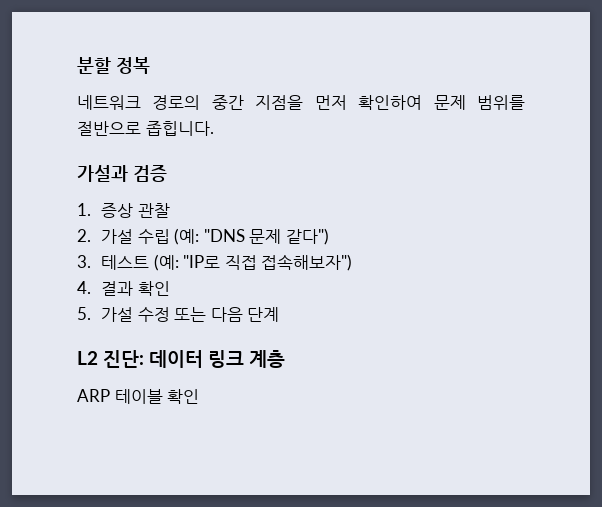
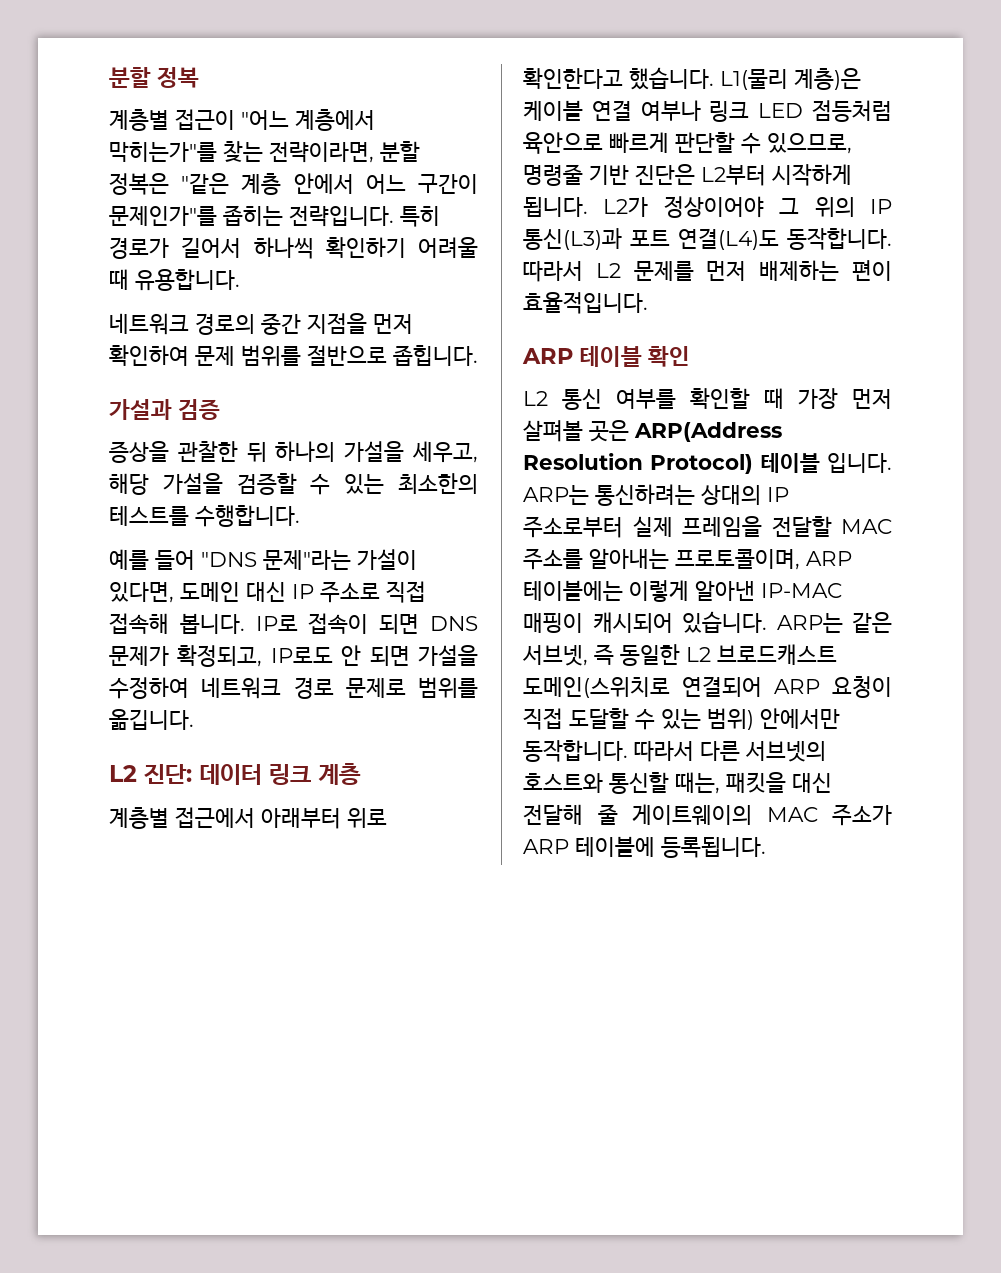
+ 계층별 접근이 "어느 계층에서 막히는가"를 찾는 전략이라면, 분할 정복은 "같은 계층 안에서 어느 구간이 문제인가"를 좁히는 전략입니다. 특히 경로가 길어서 하나씩 확인하기 어려울 때 유용합니다.
- 1. 증상 관찰
- 2. 가설 수립 (예: "DNS 문제 같다")
- 3. 테스트 (예: "IP로 직접 접속해보자")
- 4. 결과 확인
- 5. 가설 수정 또는 다음 단계
+ 증상을 관찰한 뒤 하나의 가설을 세우고, 해당 가설을 검증할 수 있는 최소한의 테스트를 수행합니다.
+ 예를 들어 "DNS 문제"라는 가설이 있다면, 도메인 대신 IP 주소로 직접 접속해 봅니다. IP로 접속이 되면 DNS 문제가 확정되고, IP로도 안 되면 가설을 수정하여 네트워크 경로 문제로 범위를 옮깁니다.
+ 계층별 접근에서 아래부터 위로 확인한다고 했습니다. L1(물리 계층)은 케이블 연결 여부나 링크 LED 점등처럼 육안으로 빠르게 판단할 수 있으므로, 명령줄 기반 진단은 L2부터 시작하게 됩니다. L2가 정상이어야 그 위의 IP 통신(L3)과 포트 연결(L4)도 동작합니다. 따라서 L2 문제를 먼저 배제하는 편이 효율적입니다.
  ARP 테이블 확인
+ L2 통신 여부를 확인할 때 가장 먼저 살펴볼 곳은 ARP(Address Resolution Protocol) 테이블 입니다. ARP는 통신하려는 상대의 IP 주소로부터 실제 프레임을 전달할 MAC 주소를 알아내는 프로토콜이며, ARP 테이블에는 이렇게 알아낸 IP-MAC 매핑이 캐시되어 있습니다. ARP는 같은 서브넷, 즉 동일한 L2 브로드캐스트 도메인(스위치로 연결되어 ARP 요청이 직접 도달할 수 있는 범위) 안에서만 동작합니다. 따라서 다른 서브넷의 호스트와 통신할 때는, 패킷을 대신 전달해 줄 게이트웨이의 MAC 주소가 ARP 테이블에 등록됩니다.

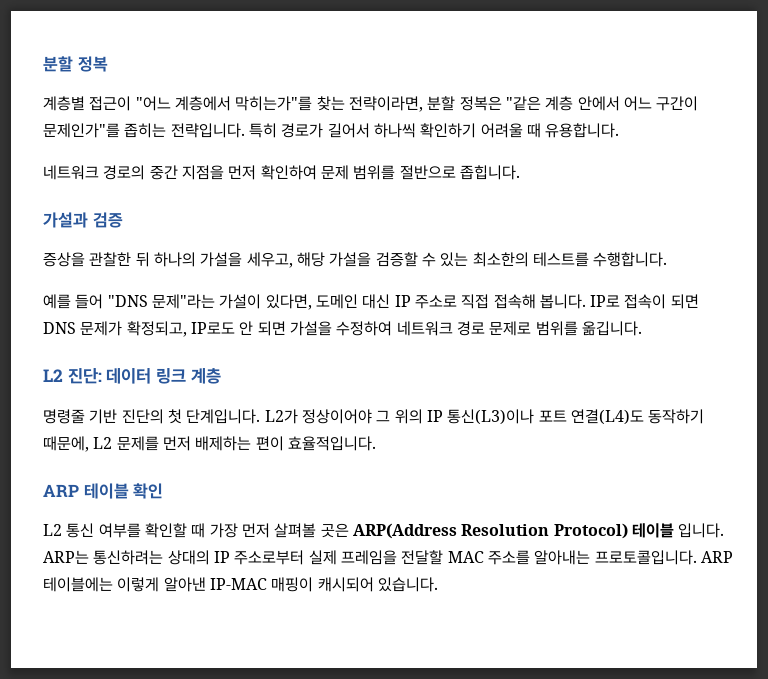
- 계층별 접근에서 아래부터 위로 확인한다고 했습니다. L1(물리 계층)은 케이블 연결 여부나 링크 LED 점등처럼 육안으로 빠르게 판단할 수 있으므로, 명령줄 기반 진단은 L2부터 시작하게 됩니다.
+ 명령줄 기반 진단의 첫 단계입니다.
- L2가 정상이어야 그 위의 IP 통신(L3)과 포트 연결(L4)도 동작합니다. 따라서 L2 문제를 먼저 배제하는 편이 효율적입니다.
+ L2가 정상이어야 그 위의 IP 통신(L3)이나 포트 연결(L4)도 동작하기 때문에, L2 문제를 먼저 배제하는 편이 효율적입니다.
- ARP는 통신하려는 상대의 IP 주소로부터 실제 프레임을 전달할 MAC 주소를 알아내는 프로토콜이며, ARP 테이블에는 이렇게 알아낸 IP-MAC 매핑이 캐시되어 있습니다. ARP는 같은 서브넷, 즉 동일한 L2 브로드캐스트 도메인(스위치로 연결되어 ARP 요청이 직접 도달할 수 있는 범위) 안에서만 동작합니다. 따라서 다른 서브넷의 호스트와 통신할 때는, 패킷을 대신 전달해 줄 게이트웨이의 MAC 주소가 ARP 테이블에 등록됩니다.
+ ARP는 통신하려는 상대의 IP 주소로부터 실제 프레임을 전달할 MAC 주소를 알아내는 프로토콜입니다. ARP 테이블에는 이렇게 알아낸 IP-MAC 매핑이 캐시되어 있습니다.

